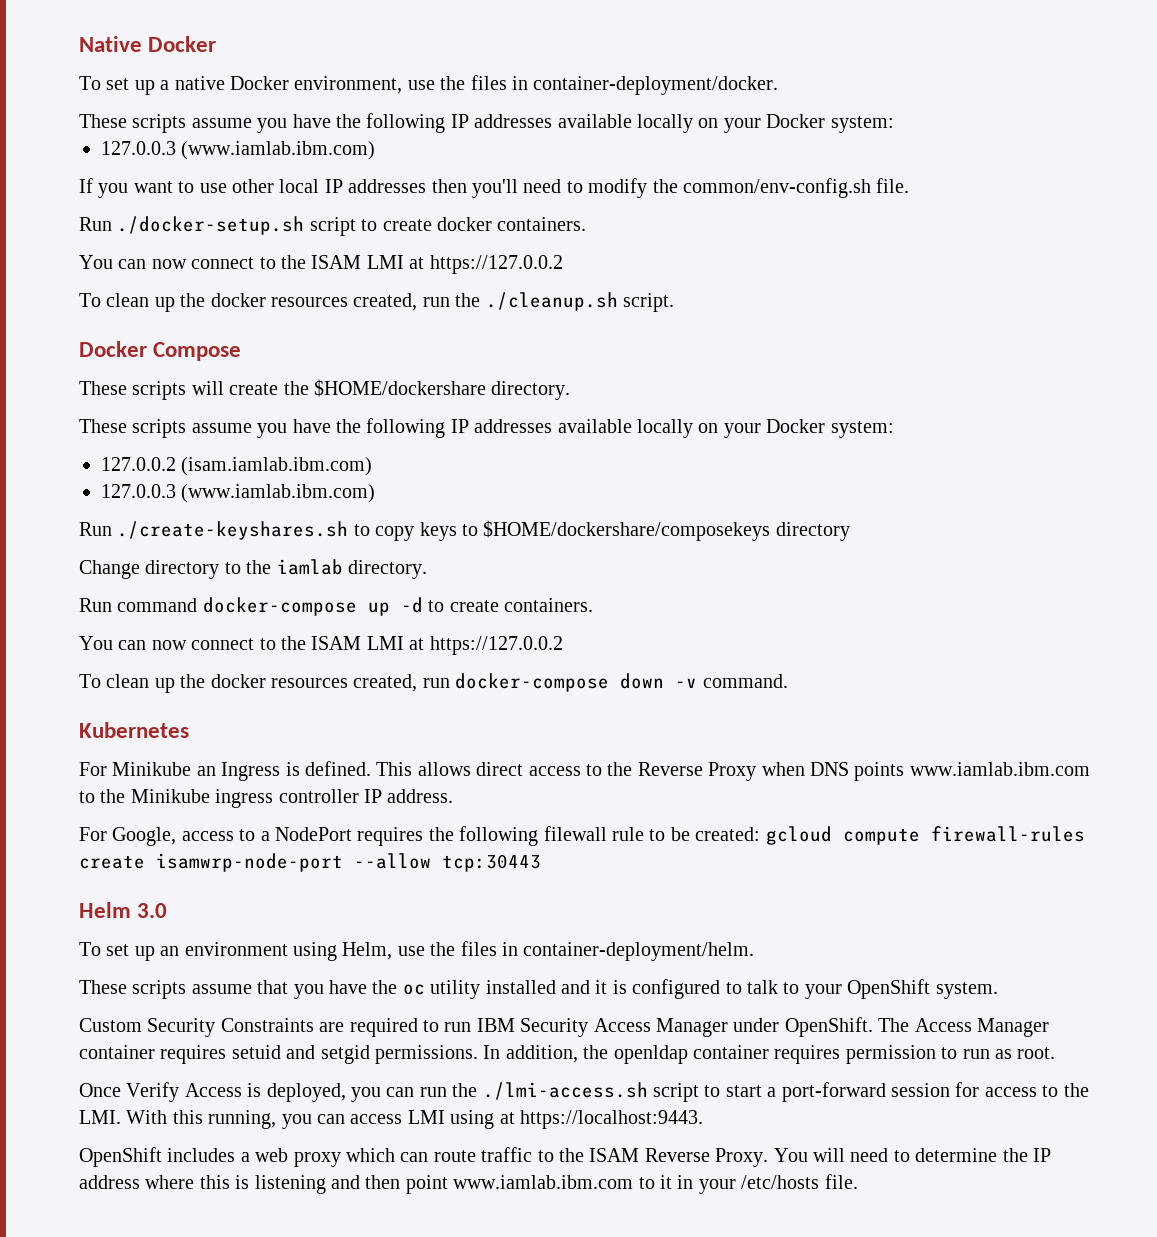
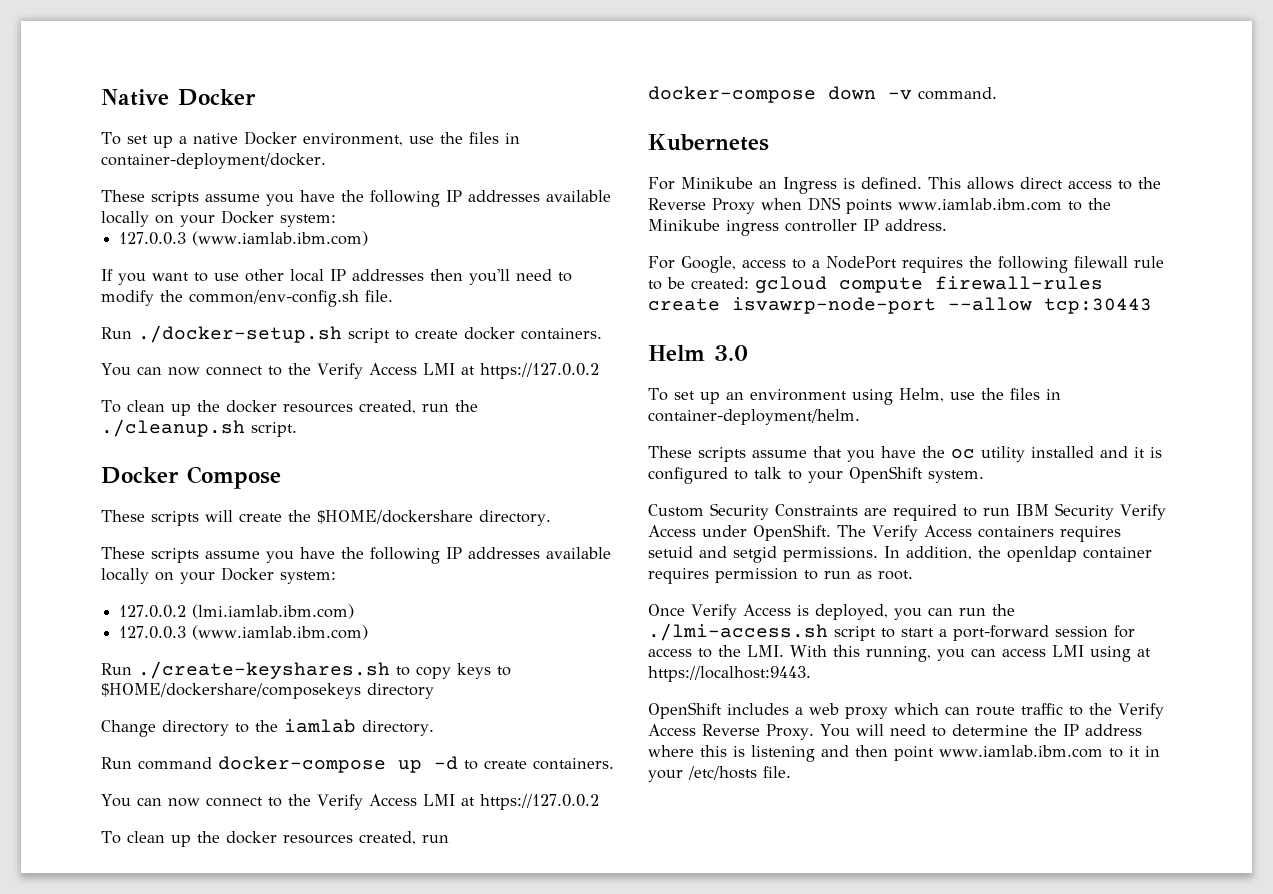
  Run ./docker-setup.sh script to create docker containers.
- You can now connect to the ISAM LMI at https://127.0.0.2
+ You can now connect to the Verify Access LMI at https://127.0.0.2
- 127.0.0.2 (isam.iamlab.ibm.com)
+ 127.0.0.2 (lmi.iamlab.ibm.com)
  Run command docker-compose up -d to create containers.
- You can now connect to the ISAM LMI at https://127.0.0.2
+ You can now connect to the Verify Access LMI at https://127.0.0.2
- For Google, access to a NodePort requires the following filewall rule to be created: gcloud compute firewall-rules create isamwrp-node-port --allow tcp:30443
+ For Google, access to a NodePort requires the following filewall rule to be created: gcloud compute firewall-rules create isvawrp-node-port --allow tcp:30443
- Custom Security Constraints are required to run IBM Security Access Manager under OpenShift.
+ Custom Security Constraints are required to run IBM Security Verify Access under OpenShift.
- The Access Manager container requires setuid and setgid permissions.
+ The Verify Access containers requires setuid and setgid permissions.
- OpenShift includes a web proxy which can route traffic to the ISAM Reverse Proxy.
+ OpenShift includes a web proxy which can route traffic to the Verify Access Reverse Proxy.

